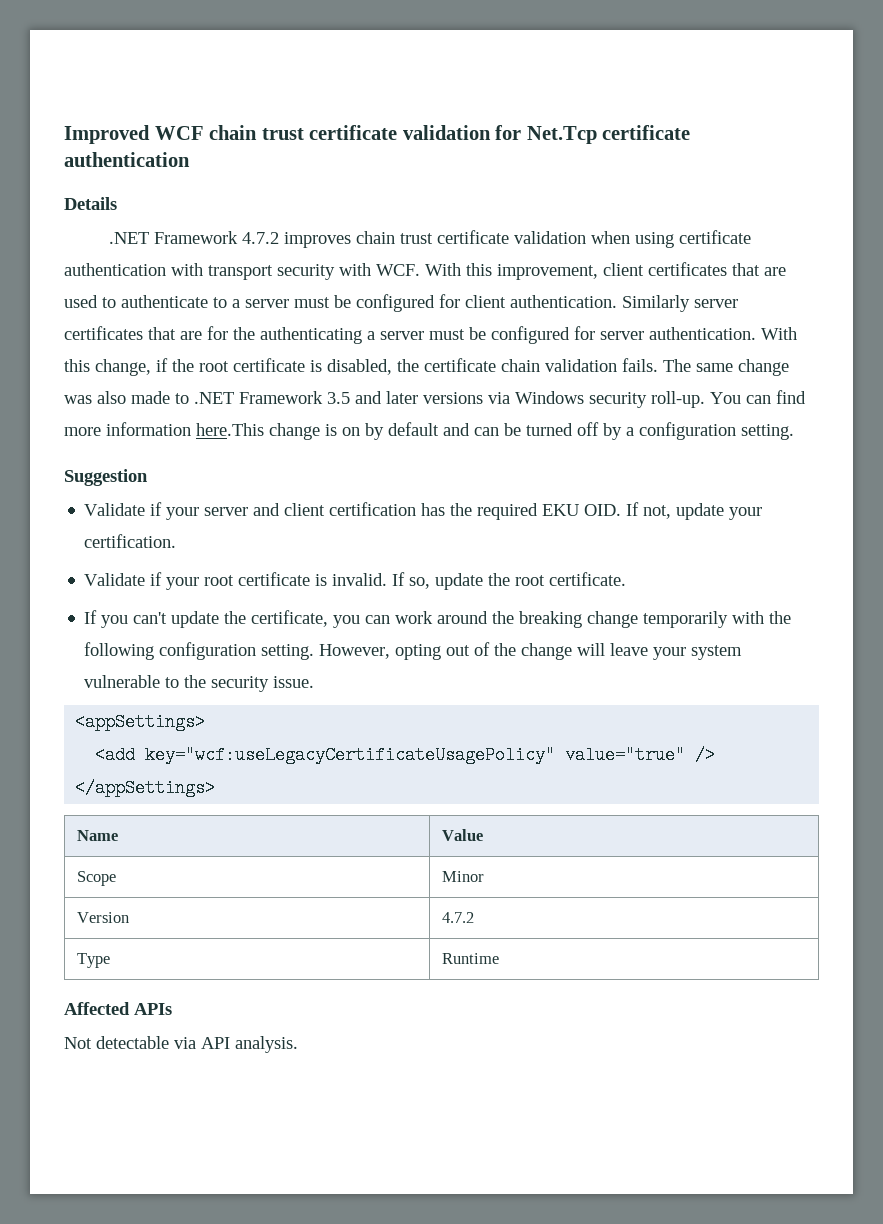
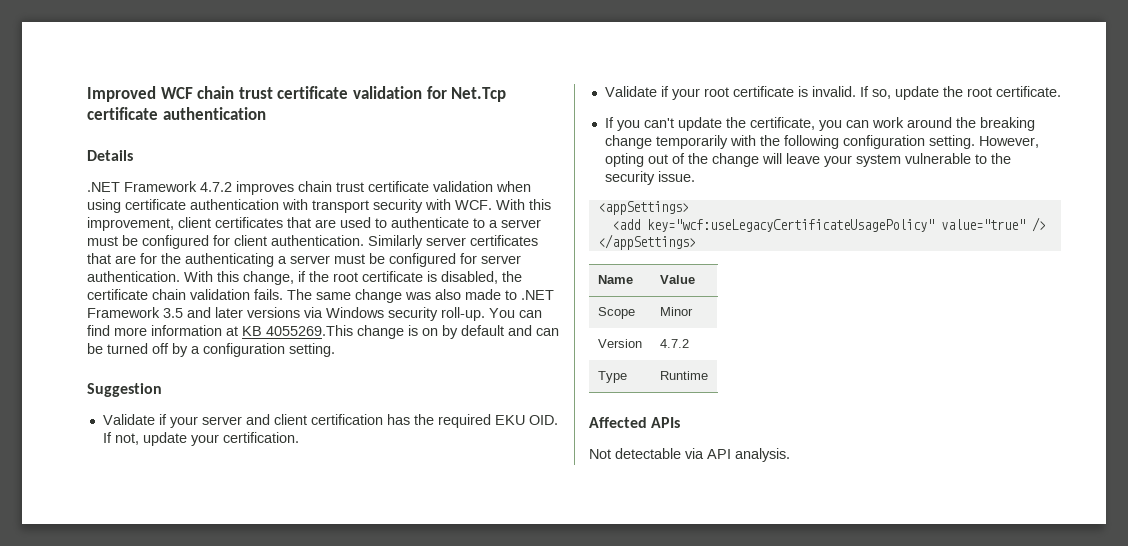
- You can find more information here.This change is on by default and can be turned off by a configuration setting.
+ You can find more information at KB 4055269.This change is on by default and can be turned off by a configuration setting.

